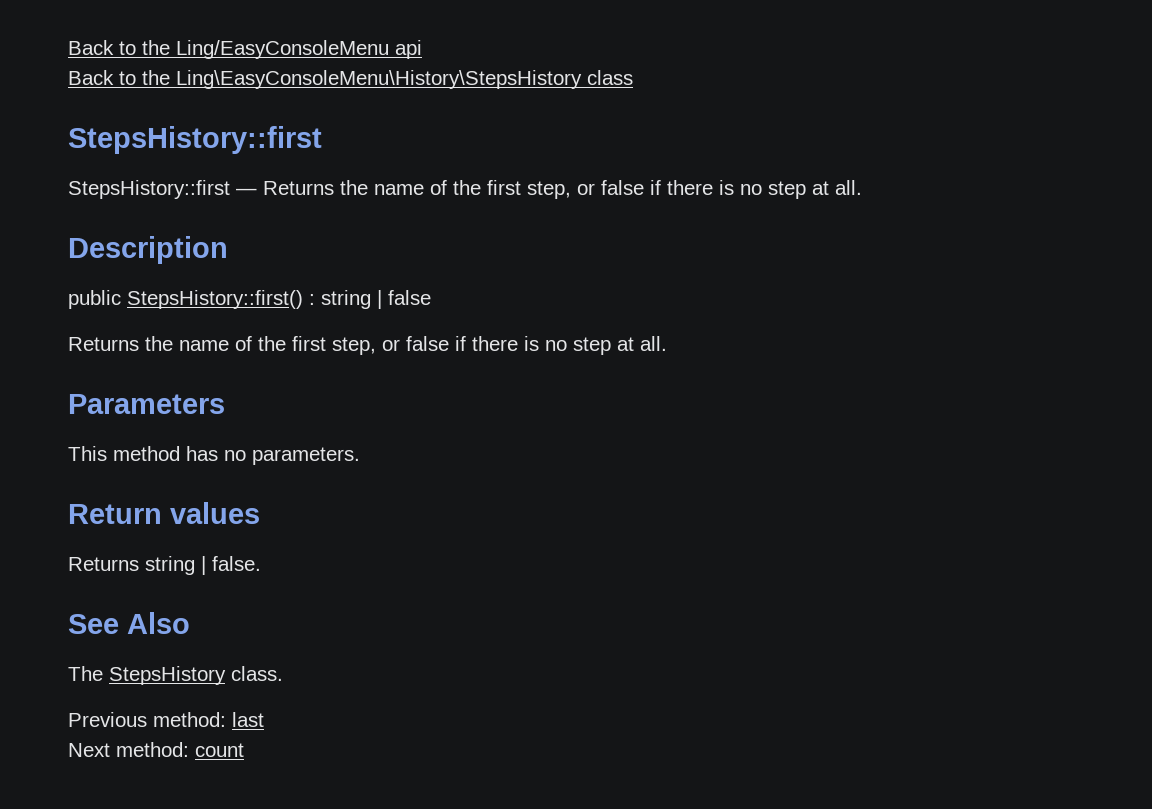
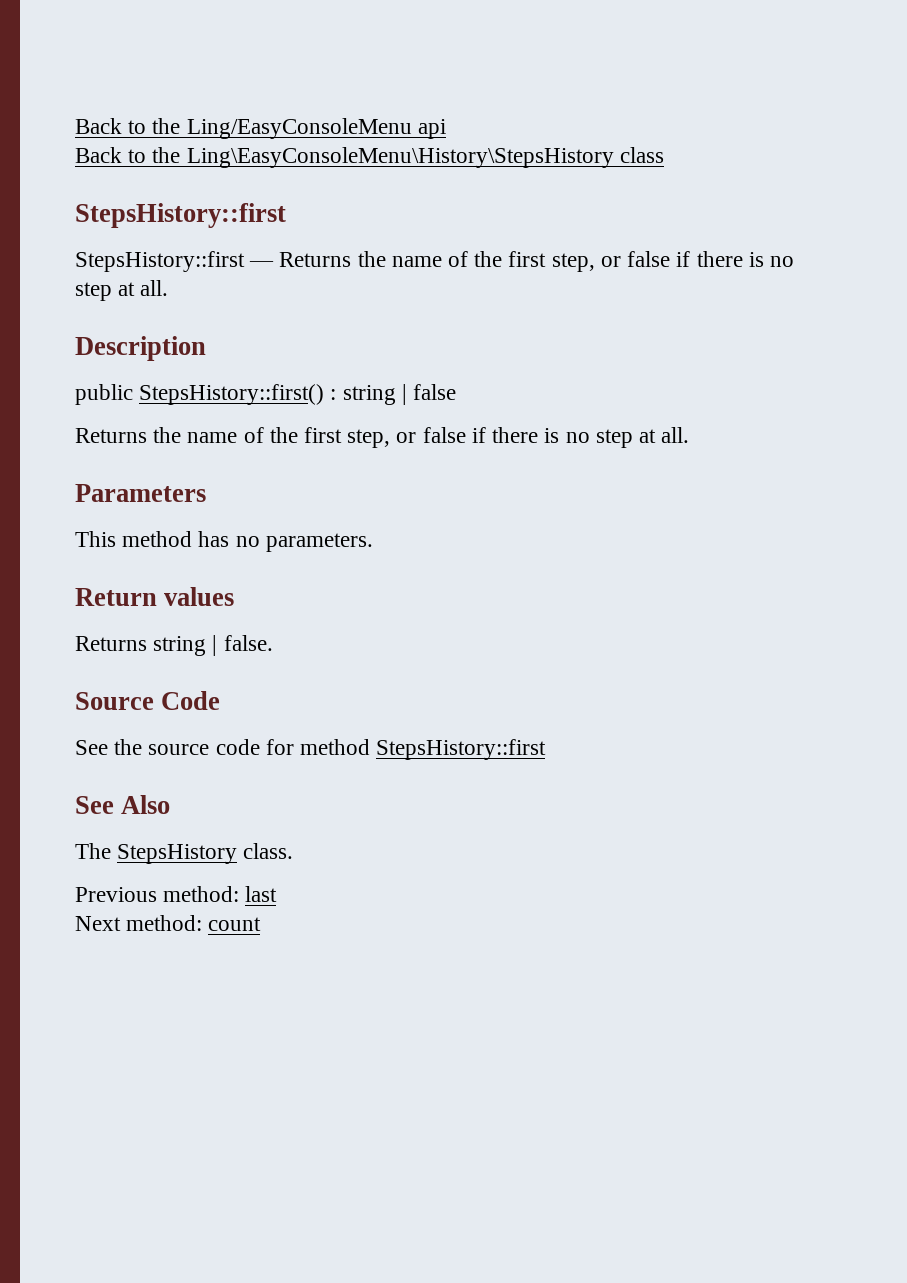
+ Source Code
+ See the source code for method StepsHistory::first

